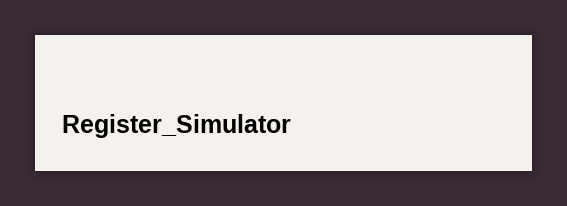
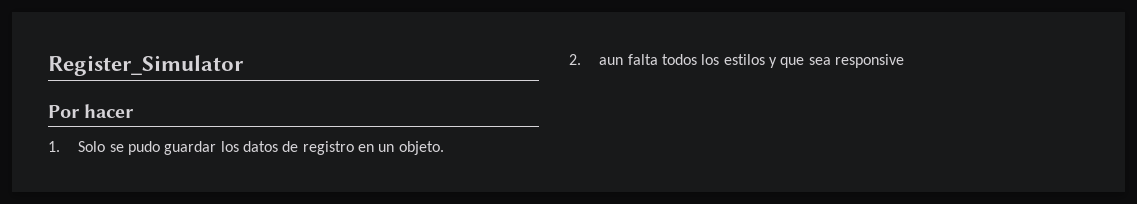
+ Por hacer
+ 1. Solo se pudo guardar los datos de registro en un objeto.
+ 2. aun falta todos los estilos y que sea responsive

